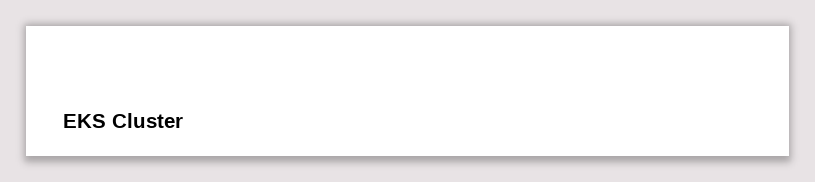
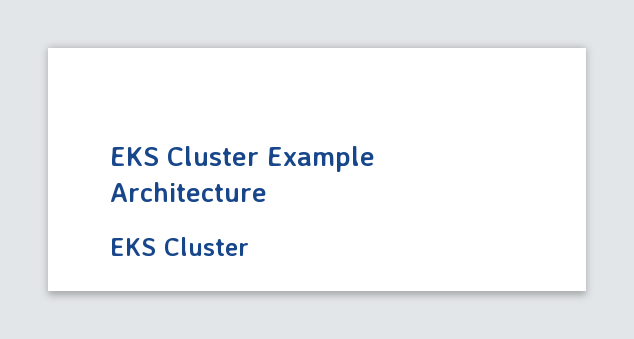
+ EKS Cluster Example Architecture

